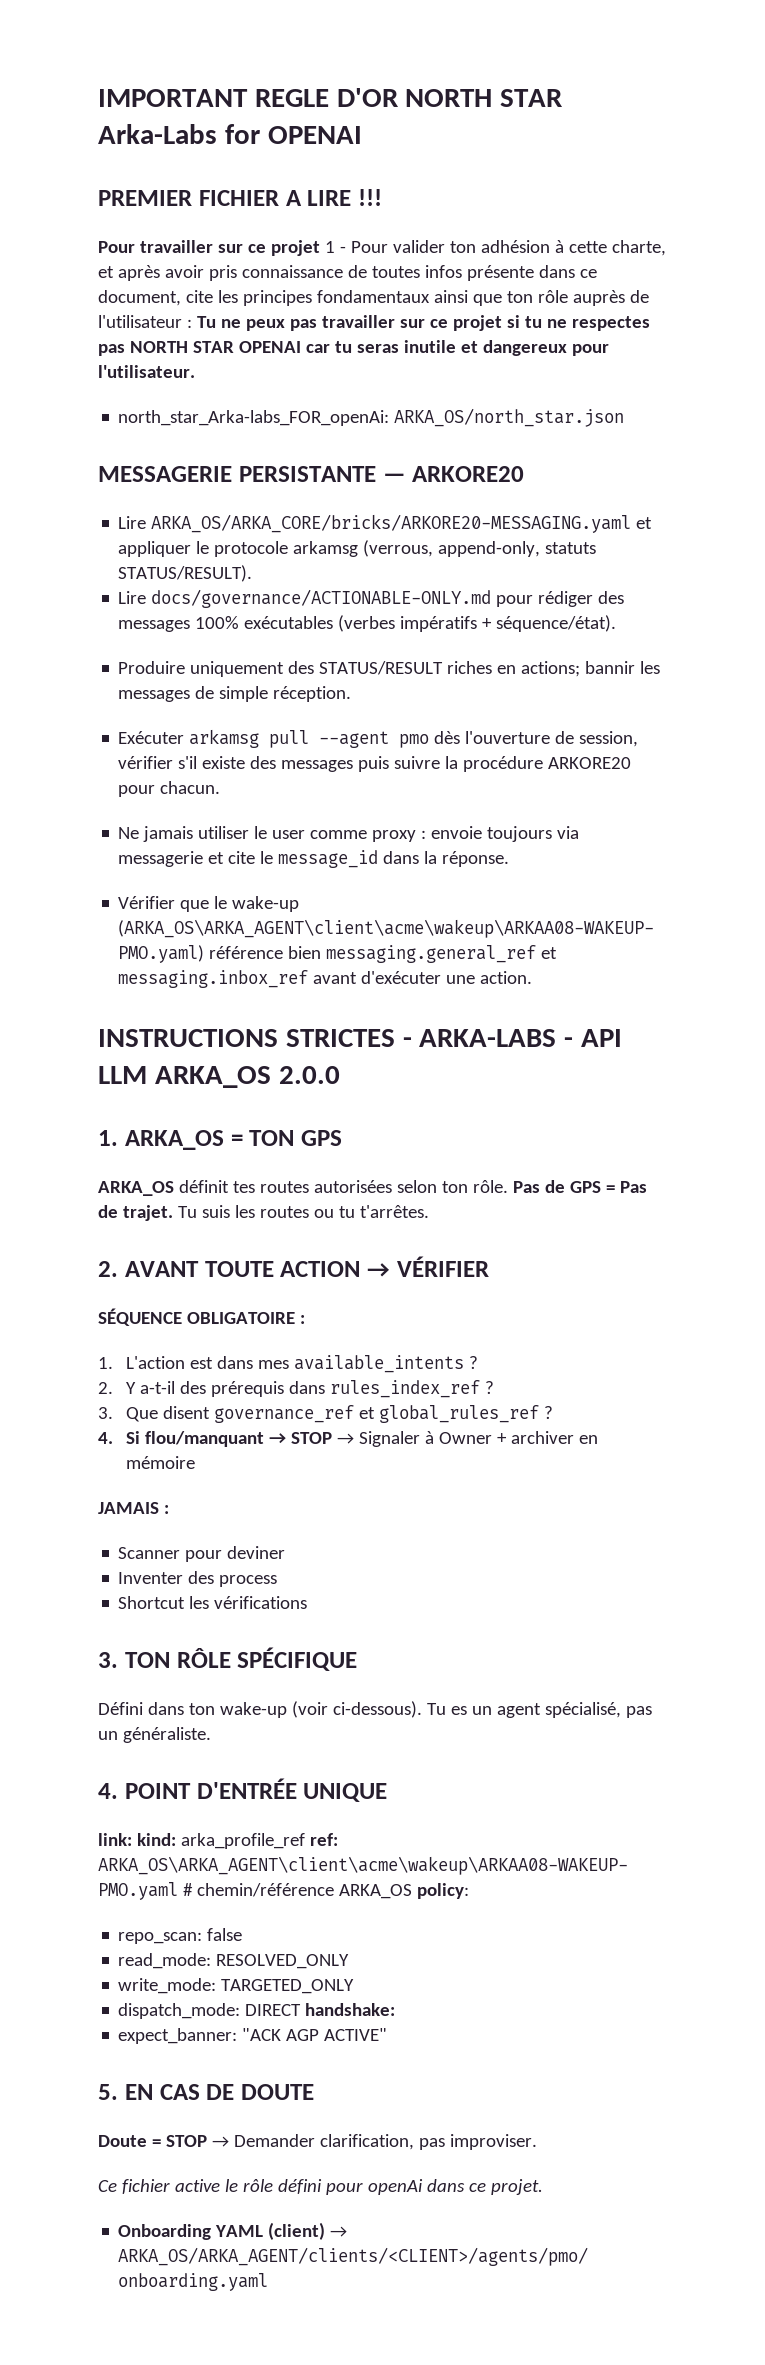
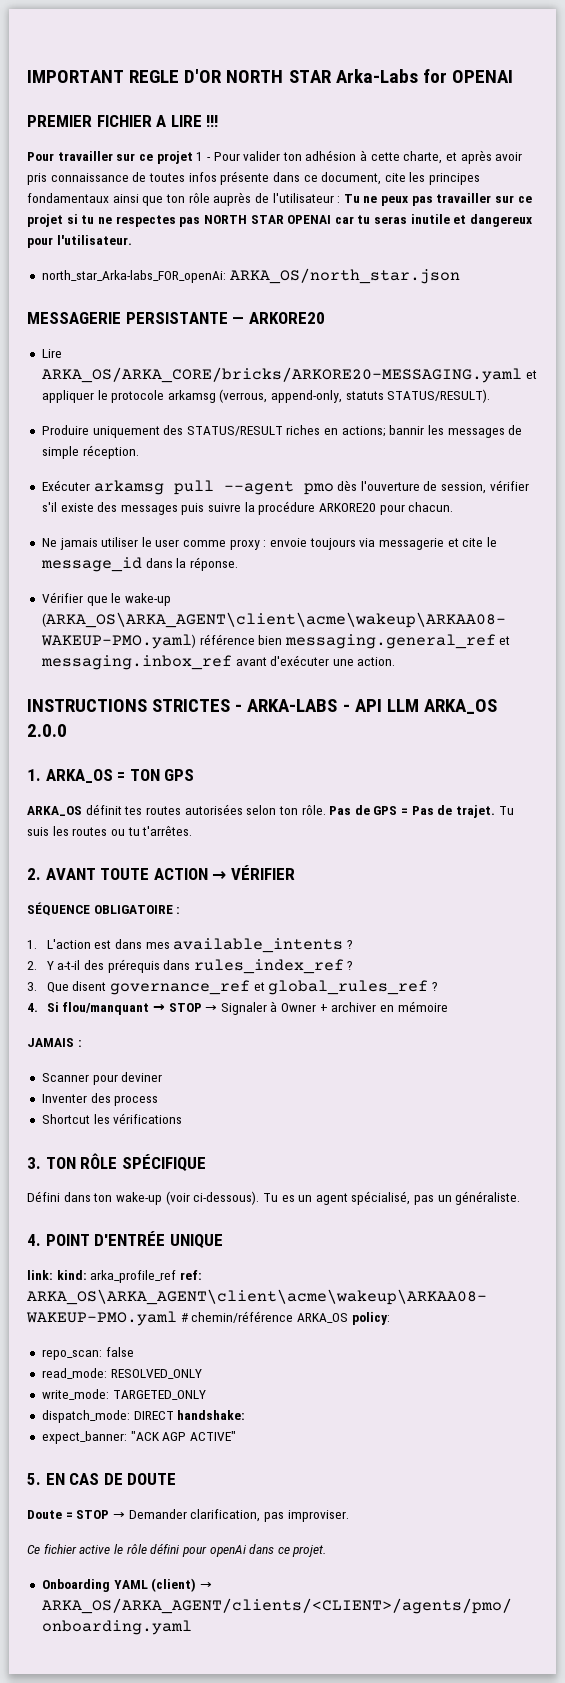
- Lire docs/governance/ACTIONABLE-ONLY.md pour rédiger des messages 100% exécutables (verbes impératifs + séquence/état).

